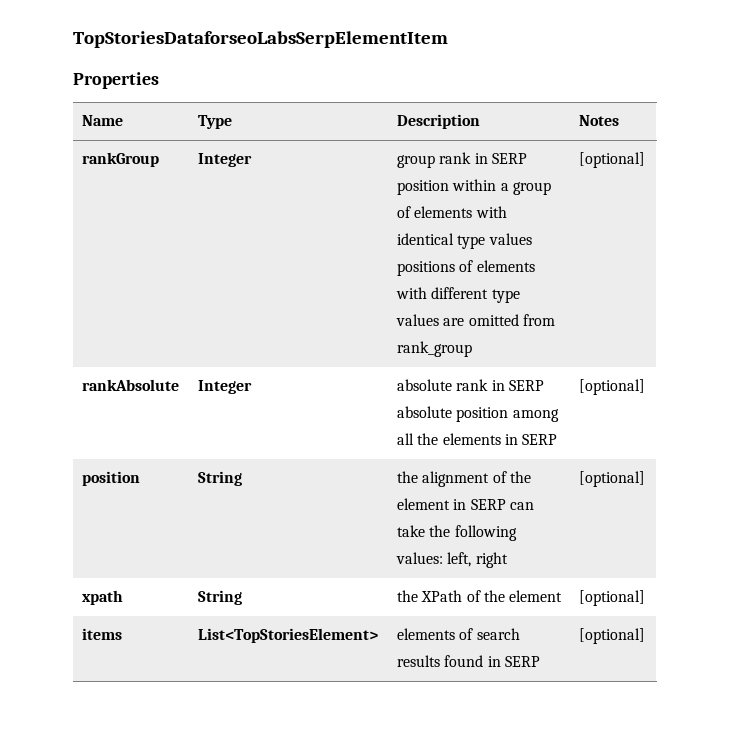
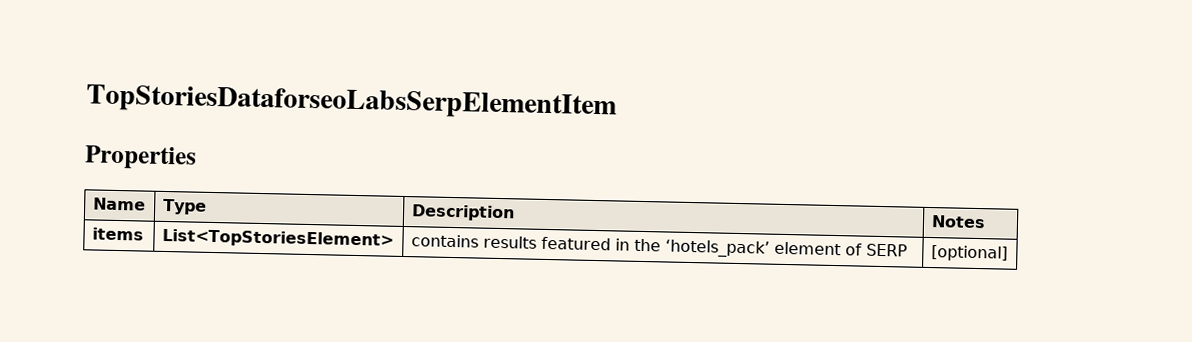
- rankGroup | Integer | group rank in SERP position within a group of elements with identical type values positions of elements with different type values are omitted from rank_group | [optional]
- rankAbsolute | Integer | absolute rank in SERP absolute position among all the elements in SERP | [optional]
- position | String | the alignment of the element in SERP can take the following values: left, right | [optional]
- xpath | String | the XPath of the element | [optional]
- items | List<TopStoriesElement> | elements of search results found in SERP | [optional]
+ items | List<TopStoriesElement> | contains results featured in the ‘hotels_pack’ element of SERP | [optional]

